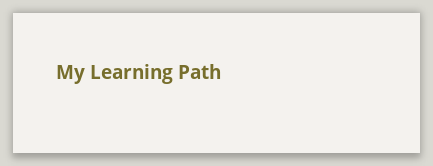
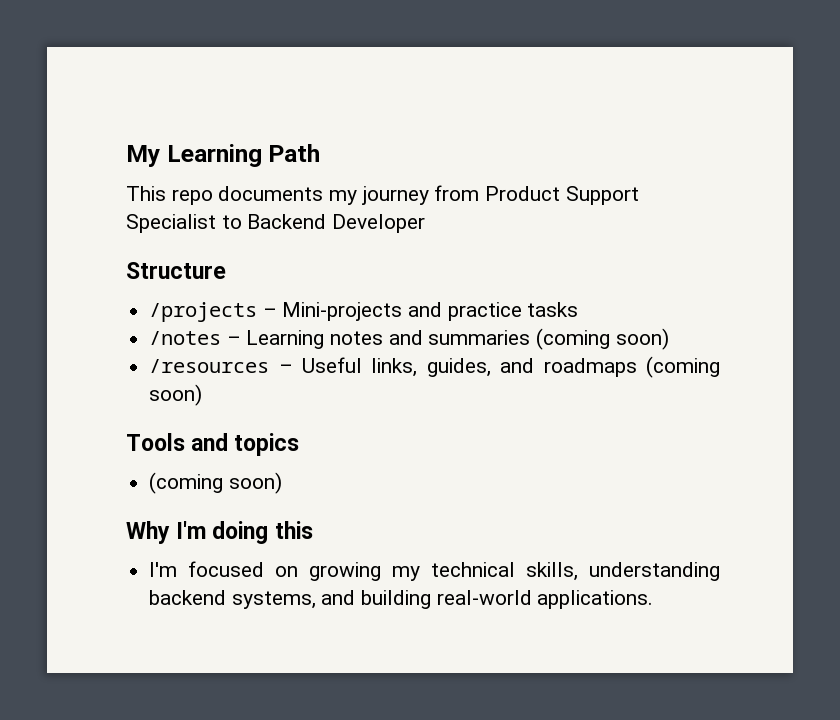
+ This repo documents my journey from Product Support Specialist to Backend Developer
+ Structure
+ /projects – Mini-projects and practice tasks
+ /notes – Learning notes and summaries (coming soon)
+ /resources – Useful links, guides, and roadmaps (coming soon)
+ Tools and topics
+ (coming soon)
+ Why I'm doing this
+ I'm focused on growing my technical skills, understanding backend systems, and building real-world applications.

